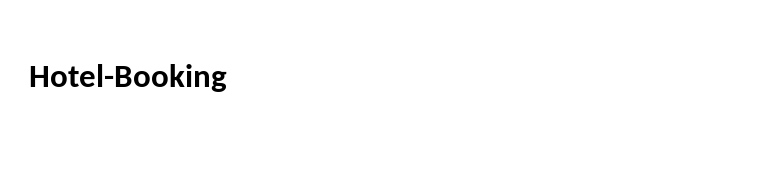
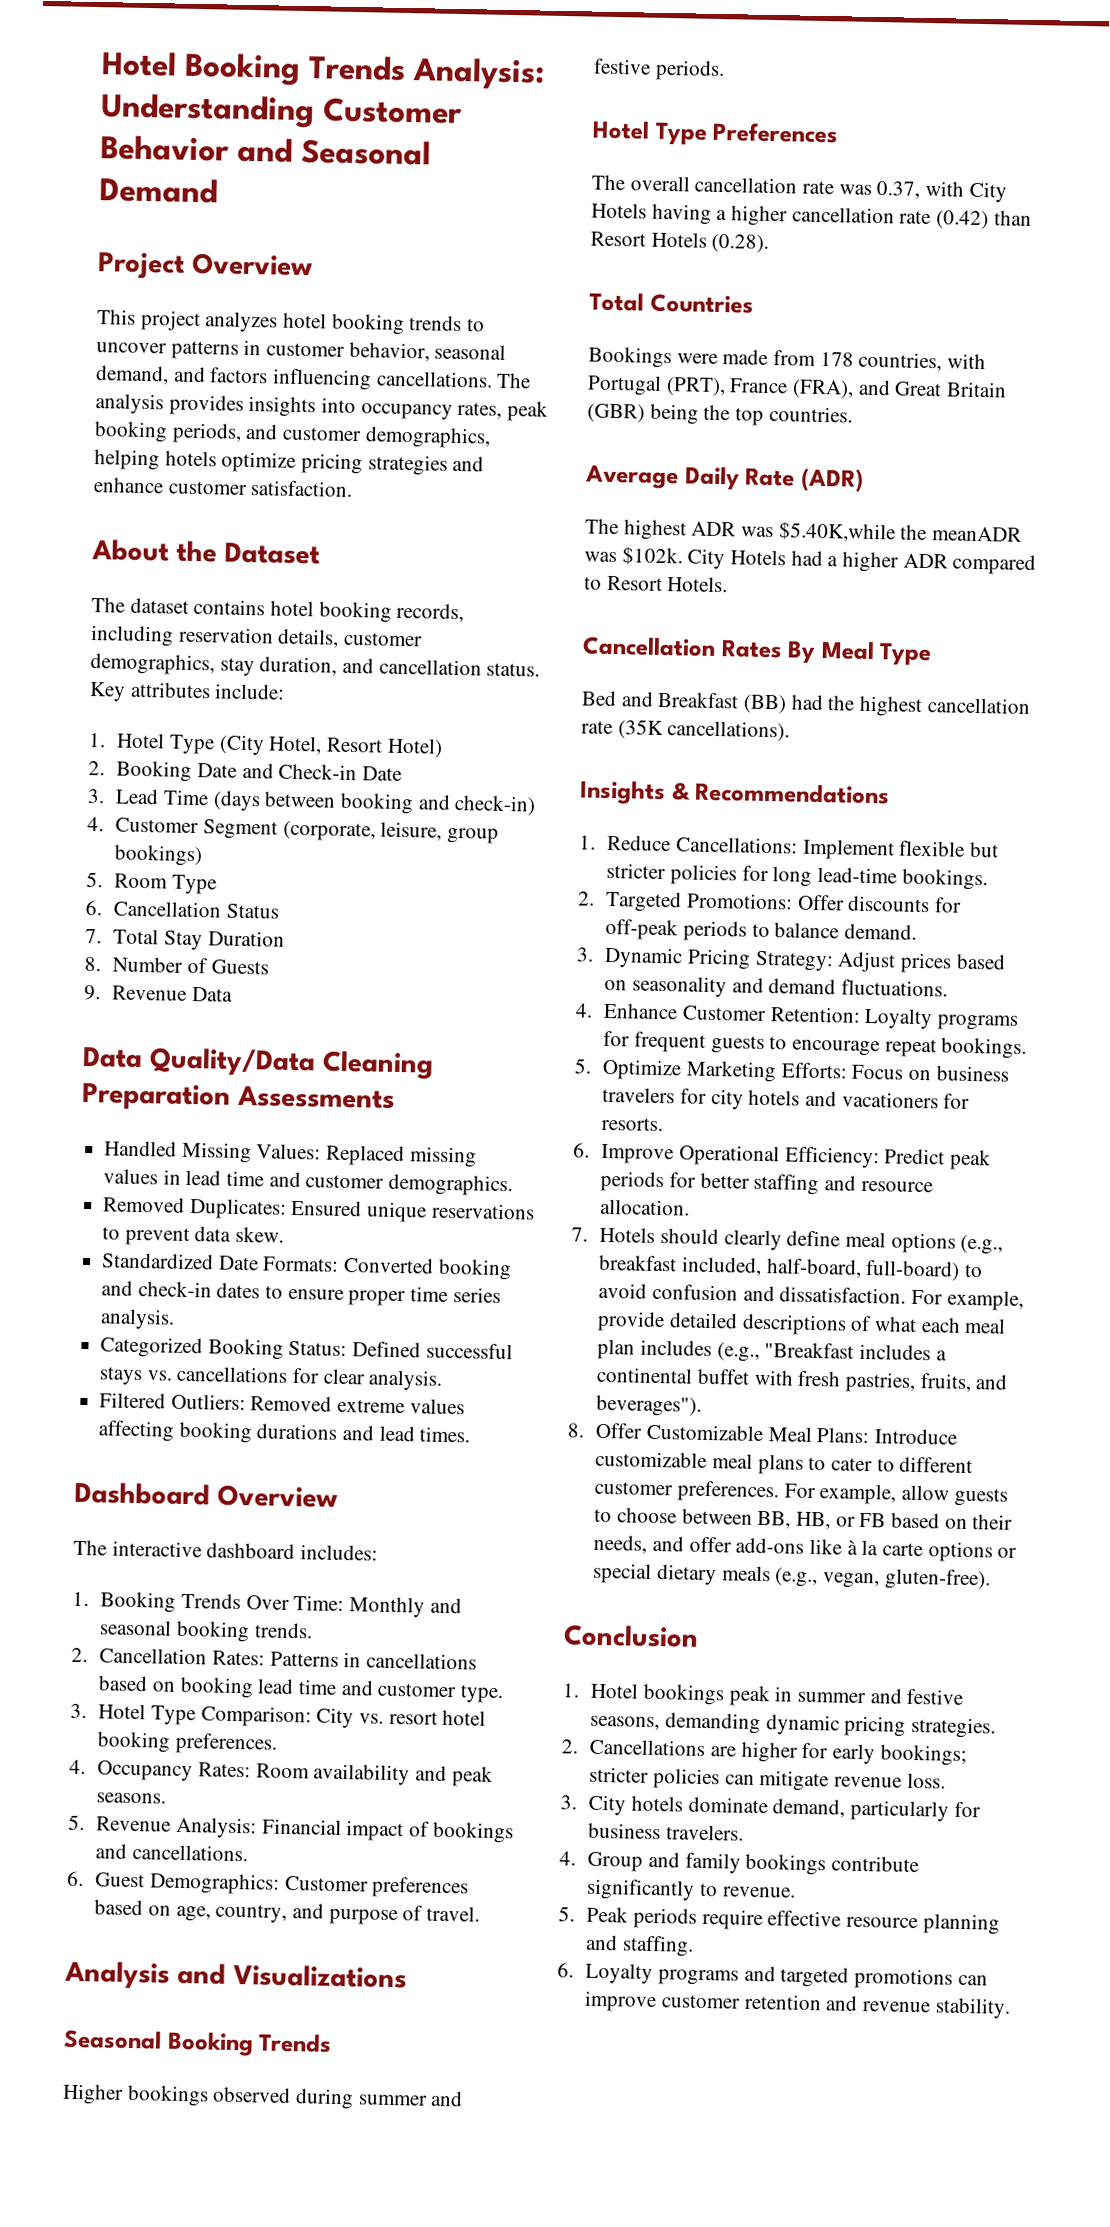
- Hotel-Booking
+ Hotel Booking Trends Analysis: Understanding Customer Behavior and Seasonal Demand
+ Project Overview
+ This project analyzes hotel booking trends to uncover patterns in customer behavior, seasonal demand, and factors influencing cancellations. The analysis provides insights into occupancy rates, peak booking periods, and customer demographics, helping hotels optimize pricing strategies and enhance customer satisfaction.
+ About the Dataset
+ The dataset contains hotel booking records, including reservation details, customer demographics, stay duration, and cancellation status. Key attributes include:
+ 1. Hotel Type (City Hotel, Resort Hotel)
+ 2. Booking Date and Check-in Date
+ 3. Lead Time (days between booking and check-in)
+ 4. Customer Segment (corporate, leisure, group bookings)
+ 5. Room Type
+ 6. Cancellation Status
+ 7. Total Stay Duration
+ 8. Number of Guests
+ 9. Revenue Data
+ Data Quality/Data Cleaning Preparation Assessments
+ Handled Missing Values: Replaced missing values in lead time and customer demographics.
+ Removed Duplicates: Ensured unique reservations to prevent data skew.
+ Standardized Date Formats: Converted booking and check-in dates to ensure proper time series analysis.
+ Categorized Booking Status: Defined successful stays vs. cancellations for clear analysis.
+ Filtered Outliers: Removed extreme values affecting booking durations and lead times.
+ Dashboard Overview
+ The interactive dashboard includes:
+ 1. Booking Trends Over Time: Monthly and seasonal booking trends.
+ 2. Cancellation Rates: Patterns in cancellations based on booking lead time and customer type.
+ 3. Hotel Type Comparison: City vs. resort hotel booking preferences.
+ 4. Occupancy Rates: Room availability and peak seasons.
+ 5. Revenue Analysis: Financial impact of bookings and cancellations.
+ 6. Guest Demographics: Customer preferences based on age, country, and purpose of travel.
+ Analysis and Visualizations
+ Seasonal Booking Trends
+ Higher bookings observed during summer and festive periods.
+ Hotel Type Preferences
+ The overall cancellation rate was 0.37, with City Hotels having a higher cancellation rate (0.42) than Resort Hotels (0.28).
+ Total Countries
+ Bookings were made from 178 countries, with Portugal (PRT), France (FRA), and Great Britain (GBR) being the top countries.
+ Average Daily Rate (ADR)
+ The highest ADR was $5.40K,while the meanADR was $102k. City Hotels had a higher ADR compared to Resort Hotels.
+ Cancellation Rates By Meal Type
+ Bed and Breakfast (BB) had the highest cancellation rate (35K cancellations).
+ Insights & Recommendations
+ 1. Reduce Cancellations: Implement flexible but stricter policies for long lead-time bookings.
+ 2. Targeted Promotions: Offer discounts for off-peak periods to balance demand.
+ 3. Dynamic Pricing Strategy: Adjust prices based on seasonality and demand fluctuations.
+ 4. Enhance Customer Retention: Loyalty programs for frequent guests to encourage repeat bookings.
+ 5. Optimize Marketing Efforts: Focus on business travelers for city hotels and vacationers for resorts.
+ 6. Improve Operational Efficiency: Predict peak periods for better staffing and resource allocation.
+ 7. Hotels should clearly define meal options (e.g., breakfast included, half-board, full-board) to avoid confusion and dissatisfaction. For example, provide detailed descriptions of what each meal plan includes (e.g., "Breakfast includes a continental buffet with fresh pastries, fruits, and beverages").
+ 8. Offer Customizable Meal Plans: Introduce customizable meal plans to cater to different customer preferences. For example, allow guests to choose between BB, HB, or FB based on their needs, and offer add-ons like à la carte options or special dietary meals (e.g., vegan, gluten-free).
+ Conclusion
+ 1. Hotel bookings peak in summer and festive seasons, demanding dynamic pricing strategies.
+ 2. Cancellations are higher for early bookings; stricter policies can mitigate revenue loss.
+ 3. City hotels dominate demand, particularly for business travelers.
+ 4. Group and family bookings contribute significantly to revenue.
+ 5. Peak periods require effective resource planning and staffing.
+ 6. Loyalty programs and targeted promotions can improve customer retention and revenue stability.

